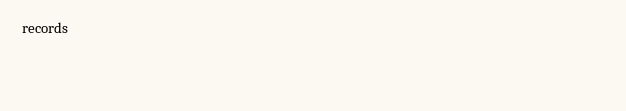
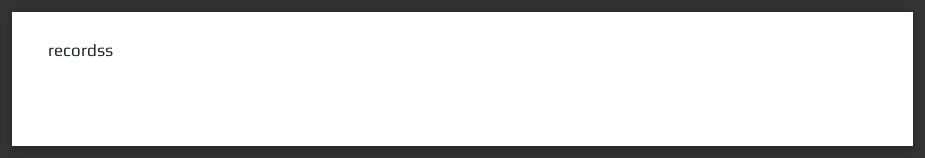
- records
+ recordss

